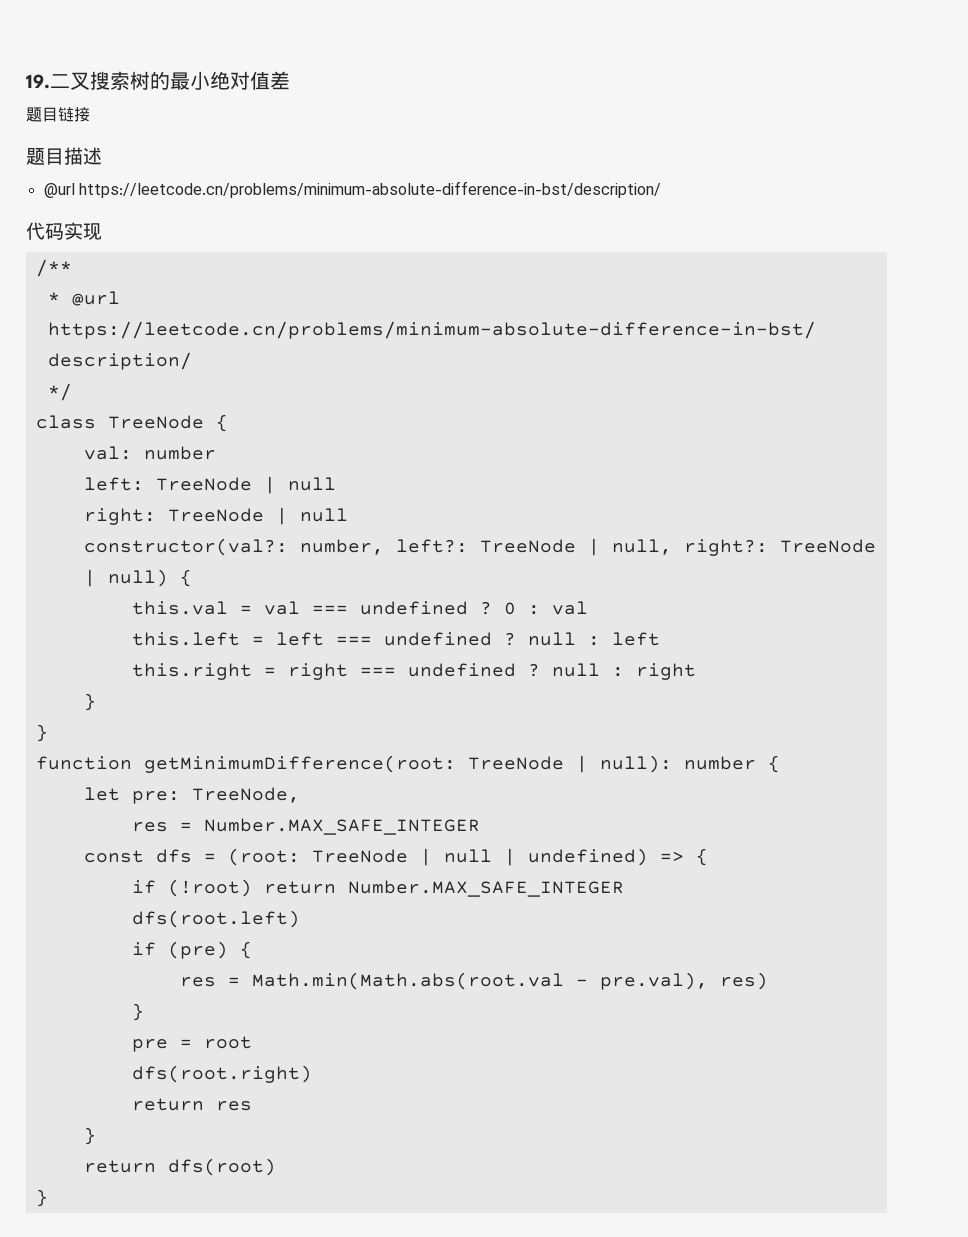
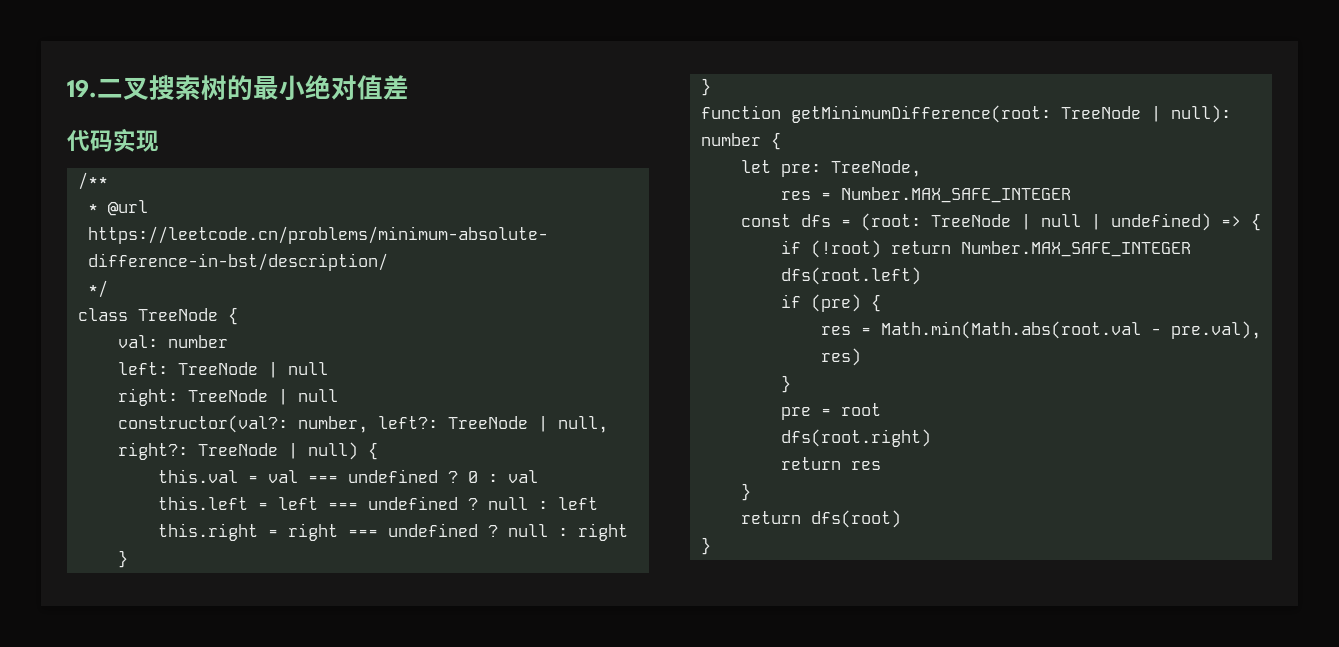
- 题目链接
- 题目描述
- @url https://leetcode.cn/problems/minimum-absolute-difference-in-bst/description/

